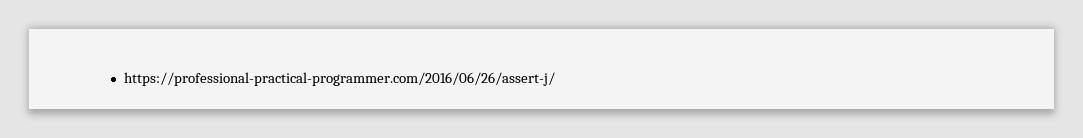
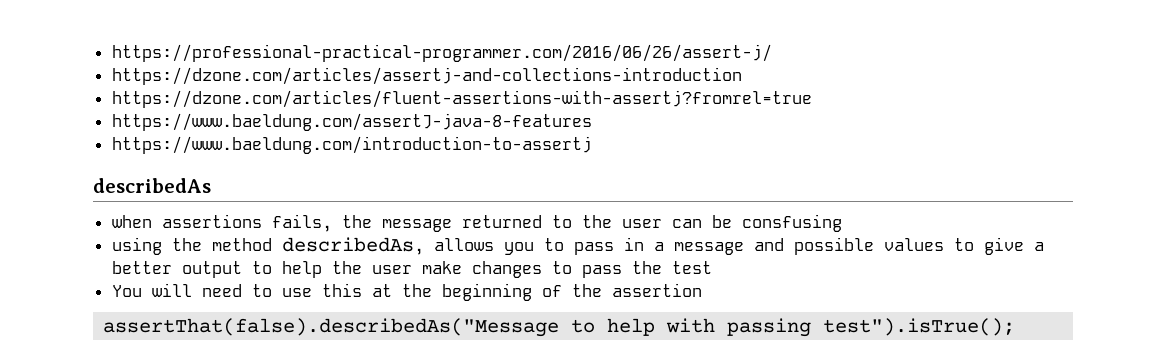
+ https://dzone.com/articles/assertj-and-collections-introduction
+ https://dzone.com/articles/fluent-assertions-with-assertj?fromrel=true
+ https://www.baeldung.com/assertJ-java-8-features
+ https://www.baeldung.com/introduction-to-assertj
+ describedAs
+ when assertions fails, the message returned to the user can be consfusing
+ using the method describedAs, allows you to pass in a message and possible values to give a better output to help the user make changes to pass the test
+ You will need to use this at the beginning of the assertion
+ assertThat(false).describedAs("Message to help with passing test").isTrue();

